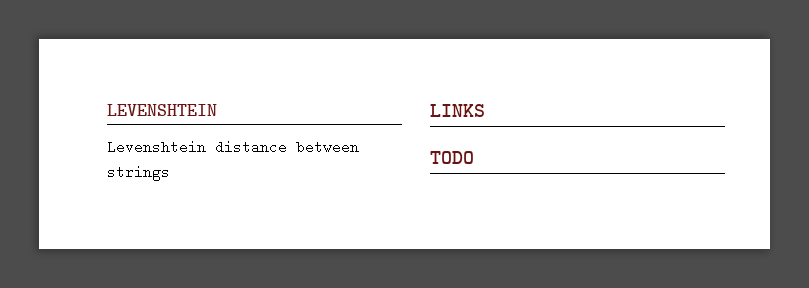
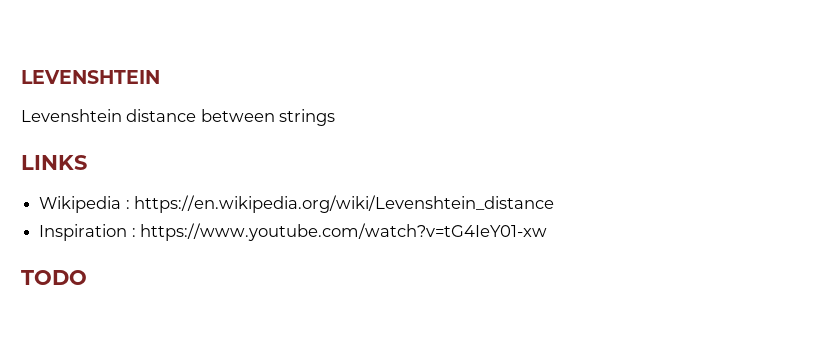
+ Wikipedia : https://en.wikipedia.org/wiki/Levenshtein_distance
+ Inspiration : https://www.youtube.com/watch?v=tG4IeY01-xw

